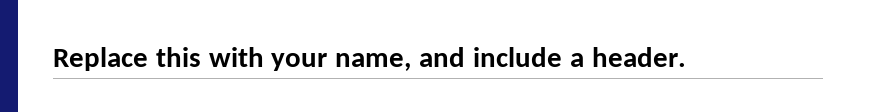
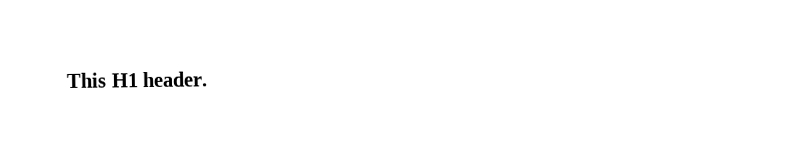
- Replace this with your name, and include a header.
+ This H1 header.

